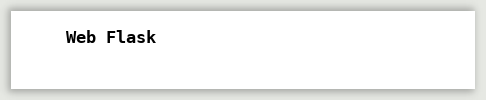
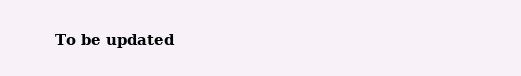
- Web Flask
+ To be updated

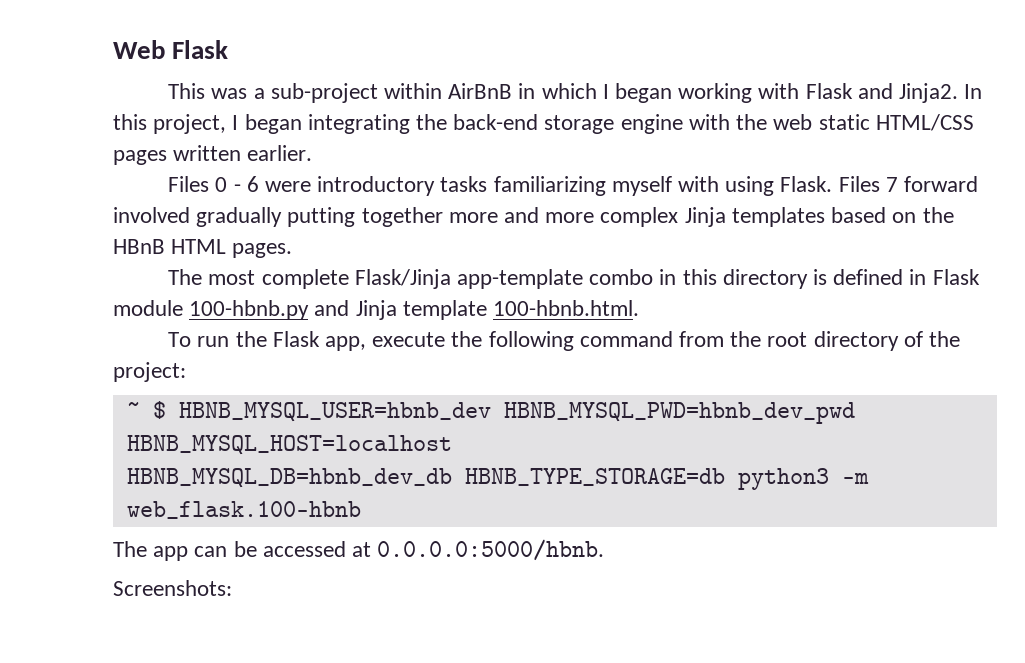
- To be updated
+ Web Flask
+ This was a sub-project within AirBnB in which I began working with Flask and Jinja2. In this project, I began integrating the back-end storage engine with the web static HTML/CSS pages written earlier.
+ Files 0 - 6 were introductory tasks familiarizing myself with using Flask. Files 7 forward involved gradually putting together more and more complex Jinja templates based on the HBnB HTML pages.
+ The most complete Flask/Jinja app-template combo in this directory is defined in Flask module 100-hbnb.py and Jinja template 100-hbnb.html.
+ To run the Flask app, execute the following command from the root directory of the project:
+ ~ $ HBNB_MYSQL_USER=hbnb_dev HBNB_MYSQL_PWD=hbnb_dev_pwd HBNB_MYSQL_HOST=localhost
+ HBNB_MYSQL_DB=hbnb_dev_db HBNB_TYPE_STORAGE=db python3 -m web_flask.100-hbnb
+ The app can be accessed at 0.0.0.0:5000/hbnb.
+ Screenshots:

